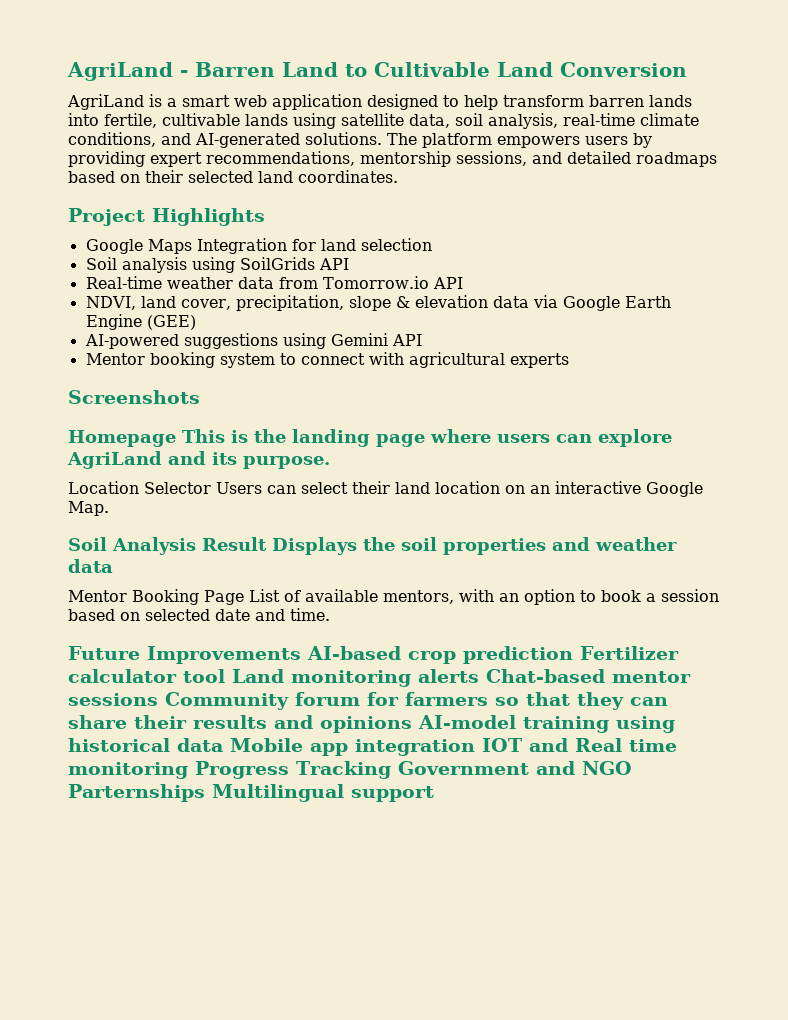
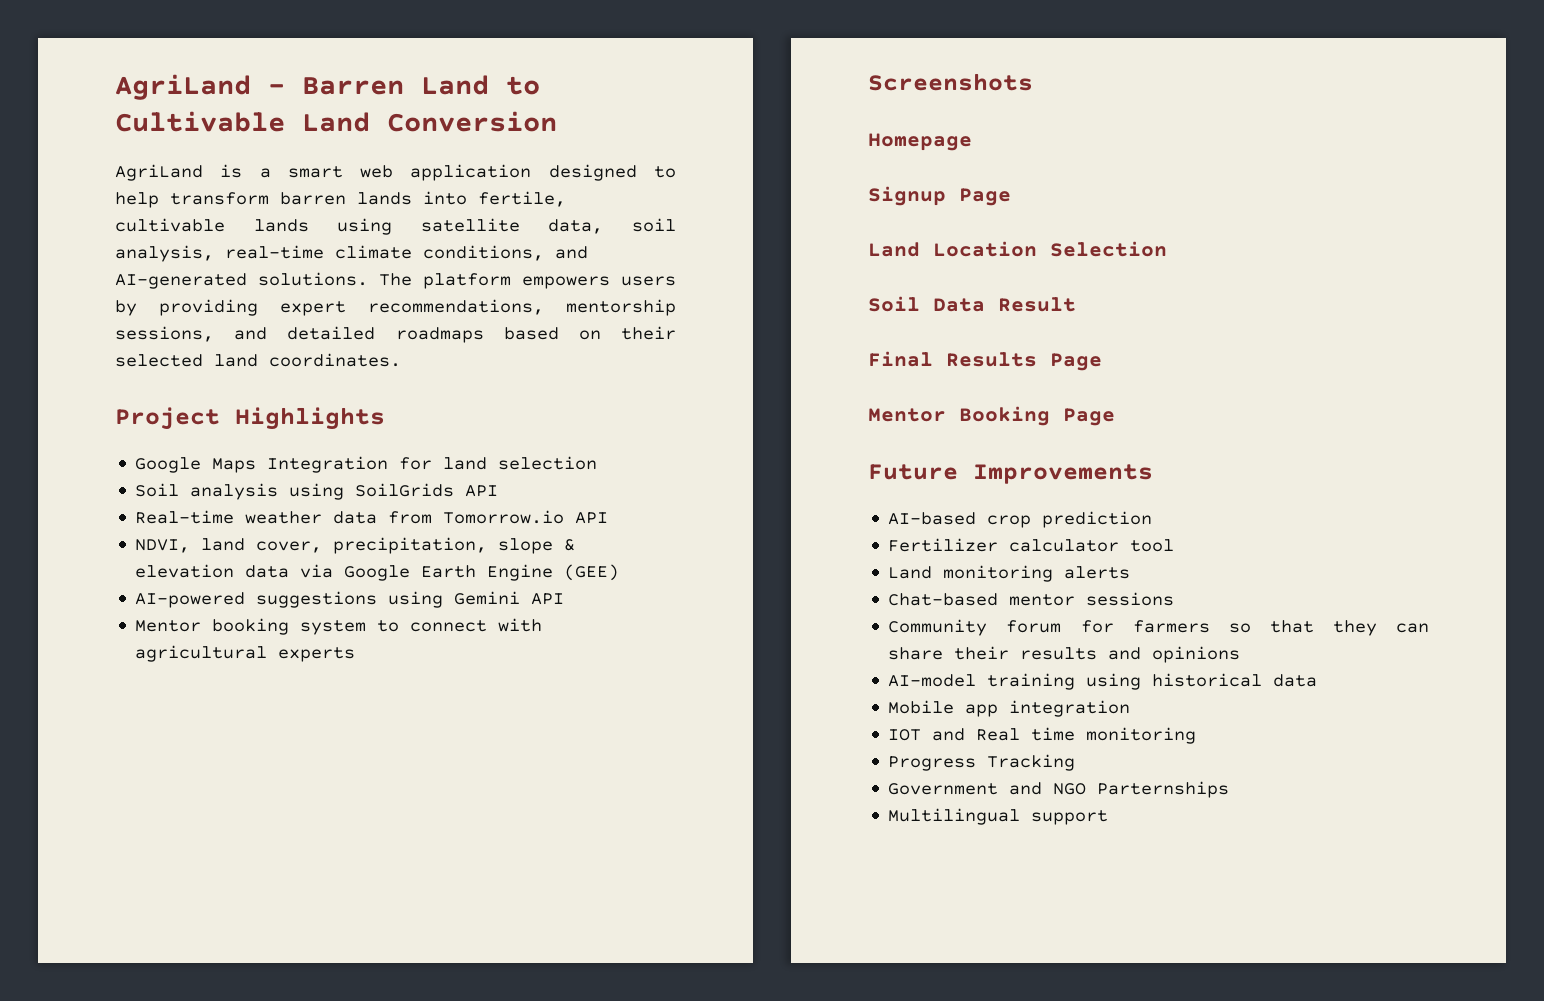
- Homepage This is the landing page where users can explore AgriLand and its purpose.
- Location Selector Users can select their land location on an interactive Google Map.
- Soil Analysis Result Displays the soil properties and weather data
- Mentor Booking Page List of available mentors, with an option to book a session based on selected date and time.
+ Homepage
+ Signup Page
+ Land Location Selection
+ Soil Data Result
+ Final Results Page
+ Mentor Booking Page
- Future Improvements AI-based crop prediction Fertilizer calculator tool Land monitoring alerts Chat-based mentor sessions Community forum for farmers so that they can share their results and opinions AI-model training using historical data Mobile app integration IOT and Real time monitoring Progress Tracking Government and NGO Parternships Multilingual support
+ Future Improvements
+ AI-based crop prediction
+ Fertilizer calculator tool
+ Land monitoring alerts
+ Chat-based mentor sessions
+ Community forum for farmers so that they can share their results and opinions
+ AI-model training using historical data
+ Mobile app integration
+ IOT and Real time monitoring
+ Progress Tracking
+ Government and NGO Parternships
+ Multilingual support

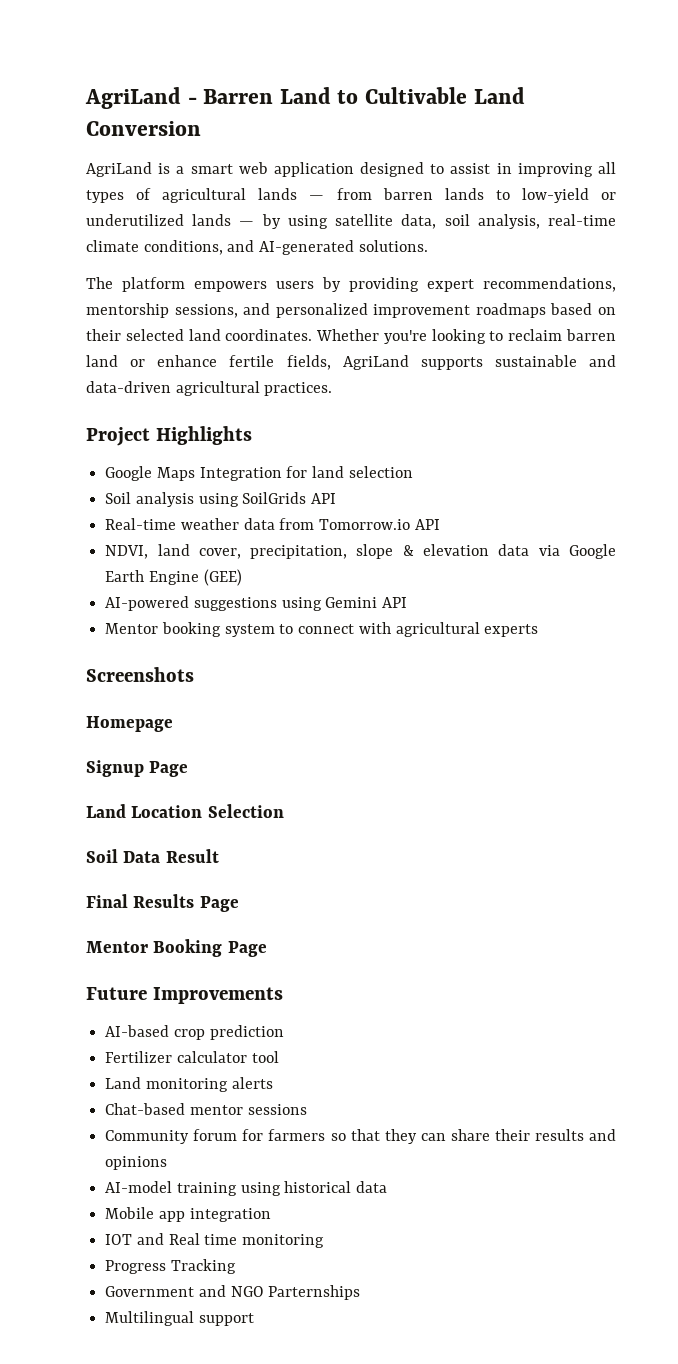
- AgriLand is a smart web application designed to help transform barren lands into fertile, cultivable lands using satellite data, soil analysis, real-time climate conditions, and AI-generated solutions. The platform empowers users by providing expert recommendations, mentorship sessions, and detailed roadmaps based on their selected land coordinates.
+ AgriLand is a smart web application designed to assist in improving all types of agricultural lands — from barren lands to low-yield or underutilized lands — by using satellite data, soil analysis, real-time climate conditions, and AI-generated solutions.
+ The platform empowers users by providing expert recommendations, mentorship sessions, and personalized improvement roadmaps based on their selected land coordinates. Whether you're looking to reclaim barren land or enhance fertile fields, AgriLand supports sustainable and data-driven agricultural practices.

